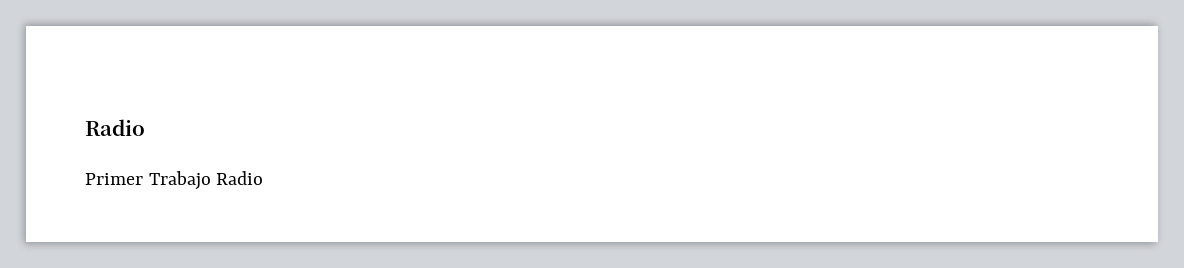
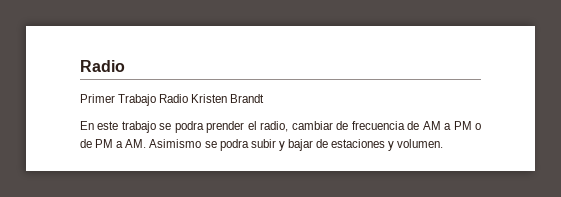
- Primer Trabajo Radio
+ Primer Trabajo Radio Kristen Brandt
+ En este trabajo se podra prender el radio, cambiar de frecuencia de AM a PM o de PM a AM. Asimismo se podra subir y bajar de estaciones y volumen.

